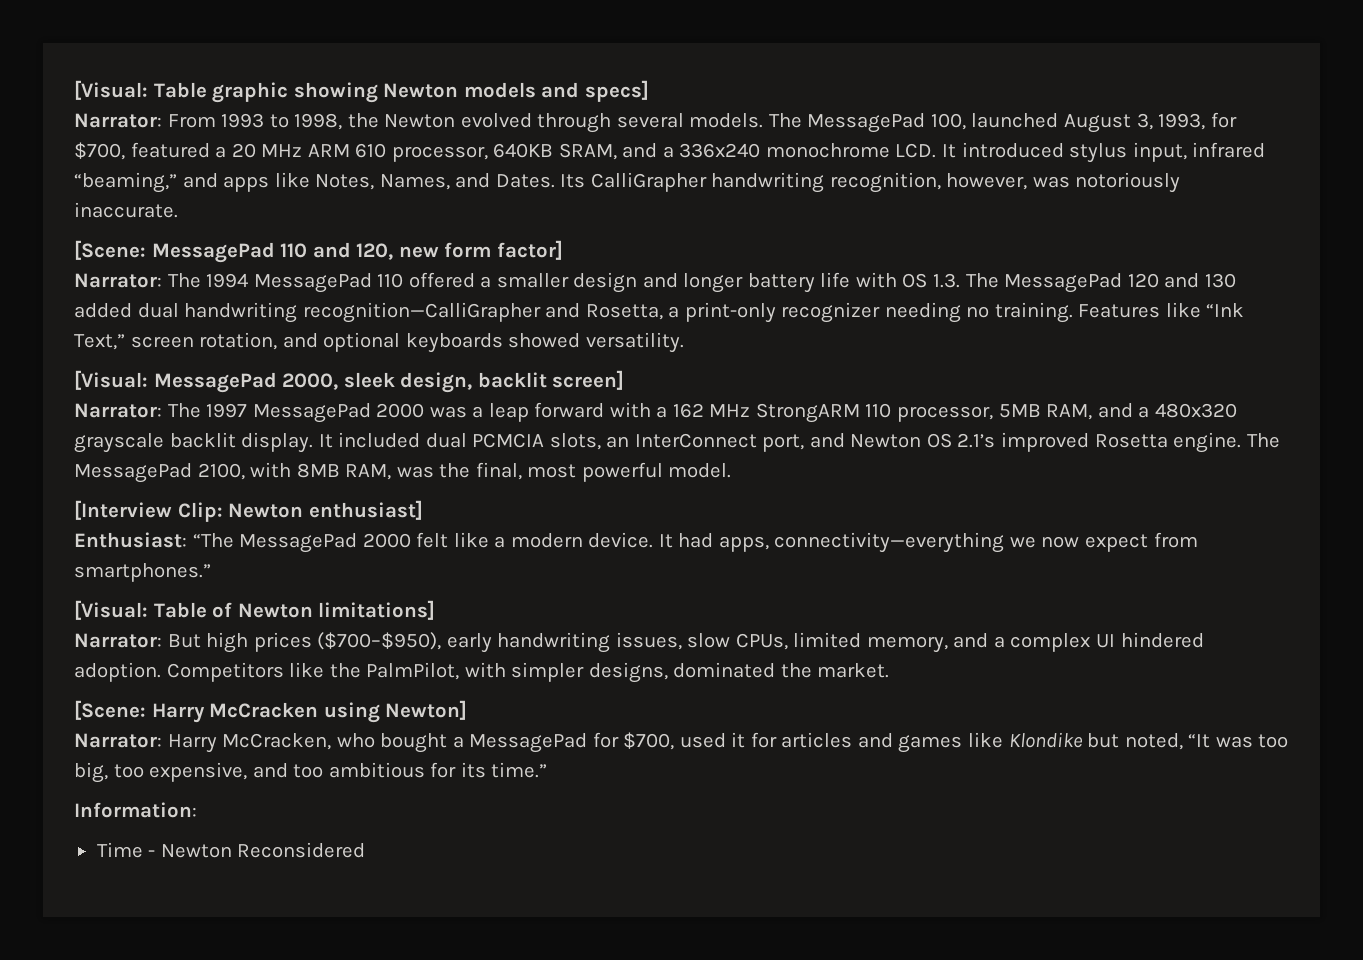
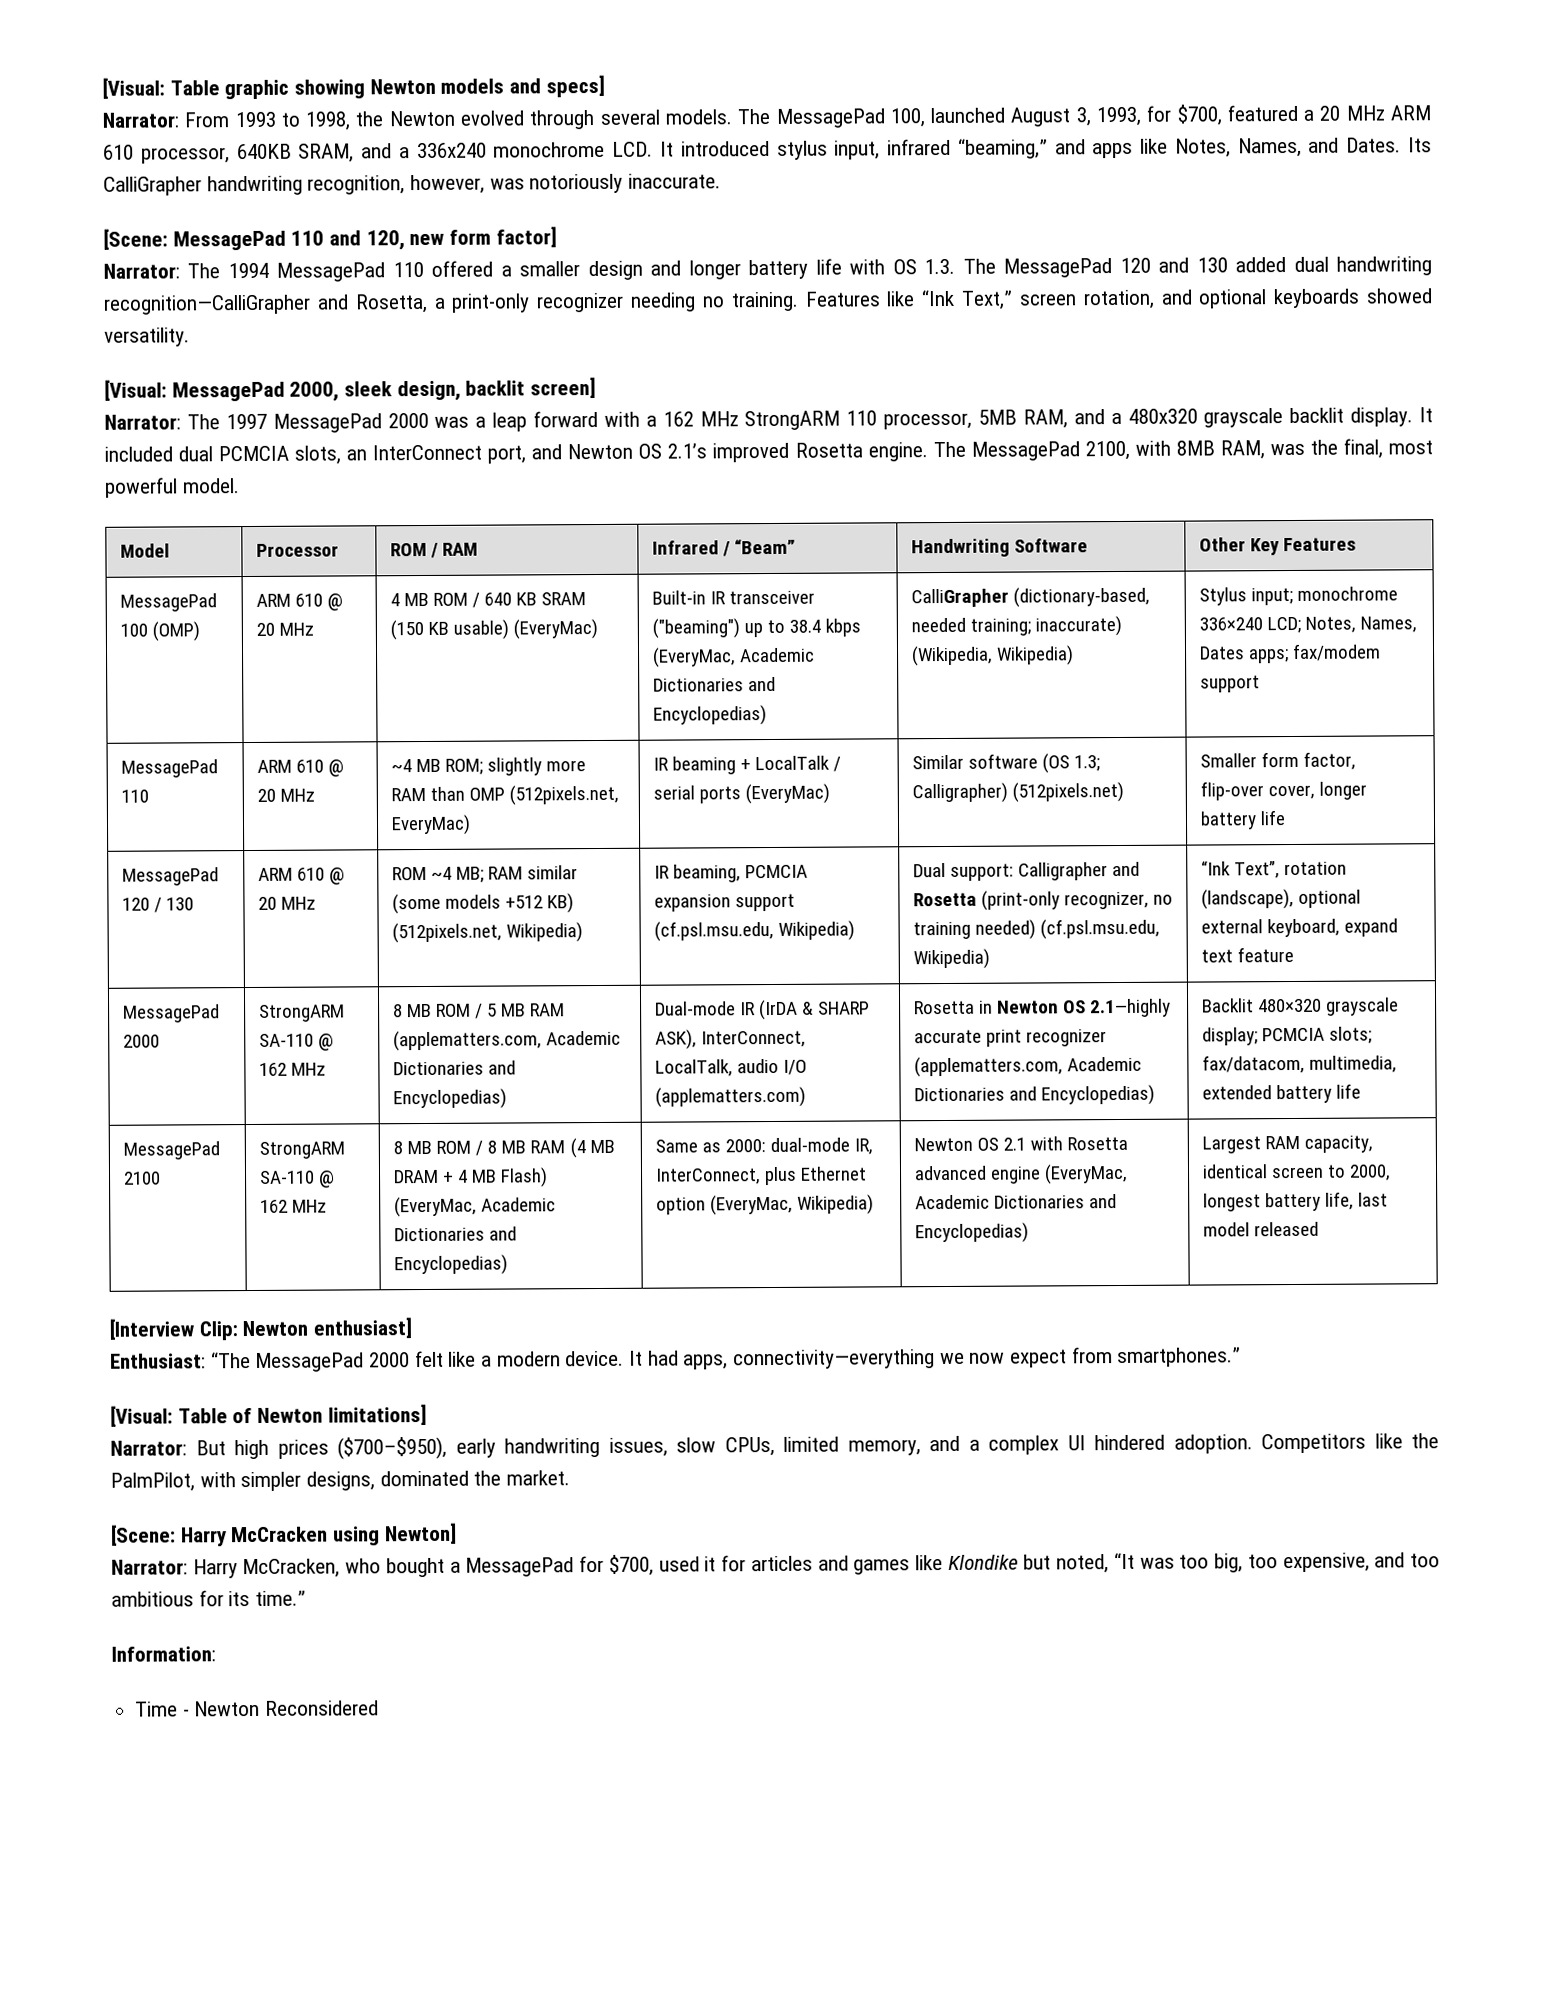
+ Model | Processor | ROM / RAM | Infrared / “Beam” | Handwriting Software | Other Key Features
+ MessagePad 100 (OMP) | ARM 610 @ 20 MHz | 4 MB ROM / 640 KB SRAM (150 KB usable) (EveryMac) | Built‑in IR transceiver ("beaming") up to 38.4 kbps (EveryMac, Academic Dictionaries and Encyclopedias) | CalliGrapher (dictionary‑based, needed training; inaccurate) (Wikipedia, Wikipedia) | Stylus input; monochrome 336×240 LCD; Notes, Names, Dates apps; fax/modem support
+ MessagePad 110 | ARM 610 @ 20 MHz | ~4 MB ROM; slightly more RAM than OMP (512pixels.net, EveryMac) | IR beaming + LocalTalk / serial ports (EveryMac) | Similar software (OS 1.3; Calligrapher) (512pixels.net) | Smaller form factor, flip-over cover, longer battery life
+ MessagePad 120 / 130 | ARM 610 @ 20 MHz | ROM ~4 MB; RAM similar (some models +512 KB) (512pixels.net, Wikipedia) | IR beaming, PCMCIA expansion support (cf.psl.msu.edu, Wikipedia) | Dual support: Calligrapher and Rosetta (print-only recognizer, no training needed) (cf.psl.msu.edu, Wikipedia) | “Ink Text”, rotation (landscape), optional external keyboard, expand text feature
+ MessagePad 2000 | StrongARM SA‑110 @ 162 MHz | 8 MB ROM / 5 MB RAM (applematters.com, Academic Dictionaries and Encyclopedias) | Dual‑mode IR (IrDA & SHARP ASK), InterConnect, LocalTalk, audio I/O (applematters.com) | Rosetta in Newton OS 2.1—highly accurate print recognizer (applematters.com, Academic Dictionaries and Encyclopedias) | Backlit 480×320 grayscale display; PCMCIA slots; fax/datacom, multimedia, extended battery life
+ MessagePad 2100 | StrongARM SA‑110 @ 162 MHz | 8 MB ROM / 8 MB RAM (4 MB DRAM + 4 MB Flash) (EveryMac, Academic Dictionaries and Encyclopedias) | Same as 2000: dual‑mode IR, InterConnect, plus Ethernet option (EveryMac, Wikipedia) | Newton OS 2.1 with Rosetta advanced engine (EveryMac, Academic Dictionaries and Encyclopedias) | Largest RAM capacity, identical screen to 2000, longest battery life, last model released

